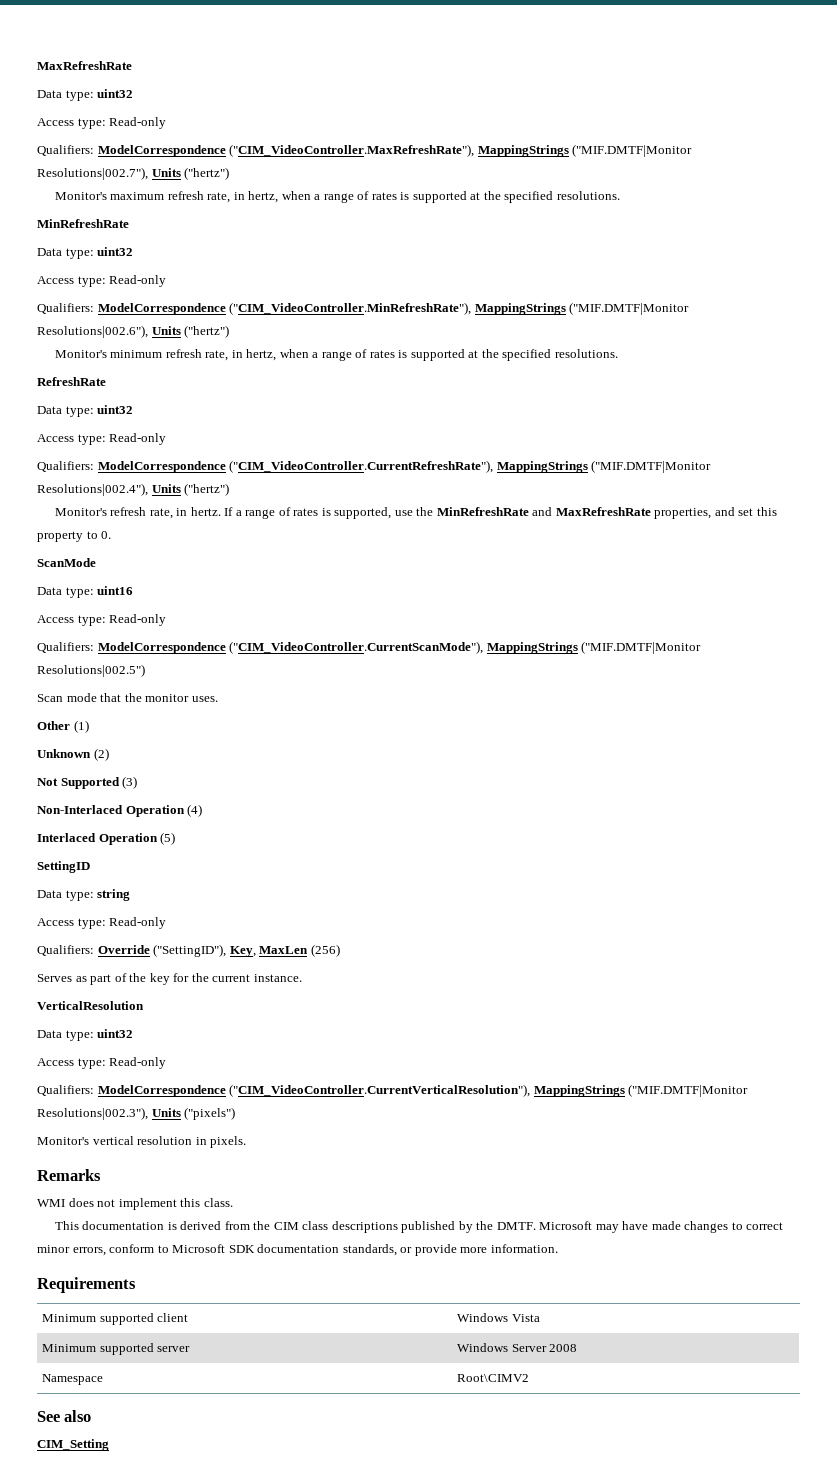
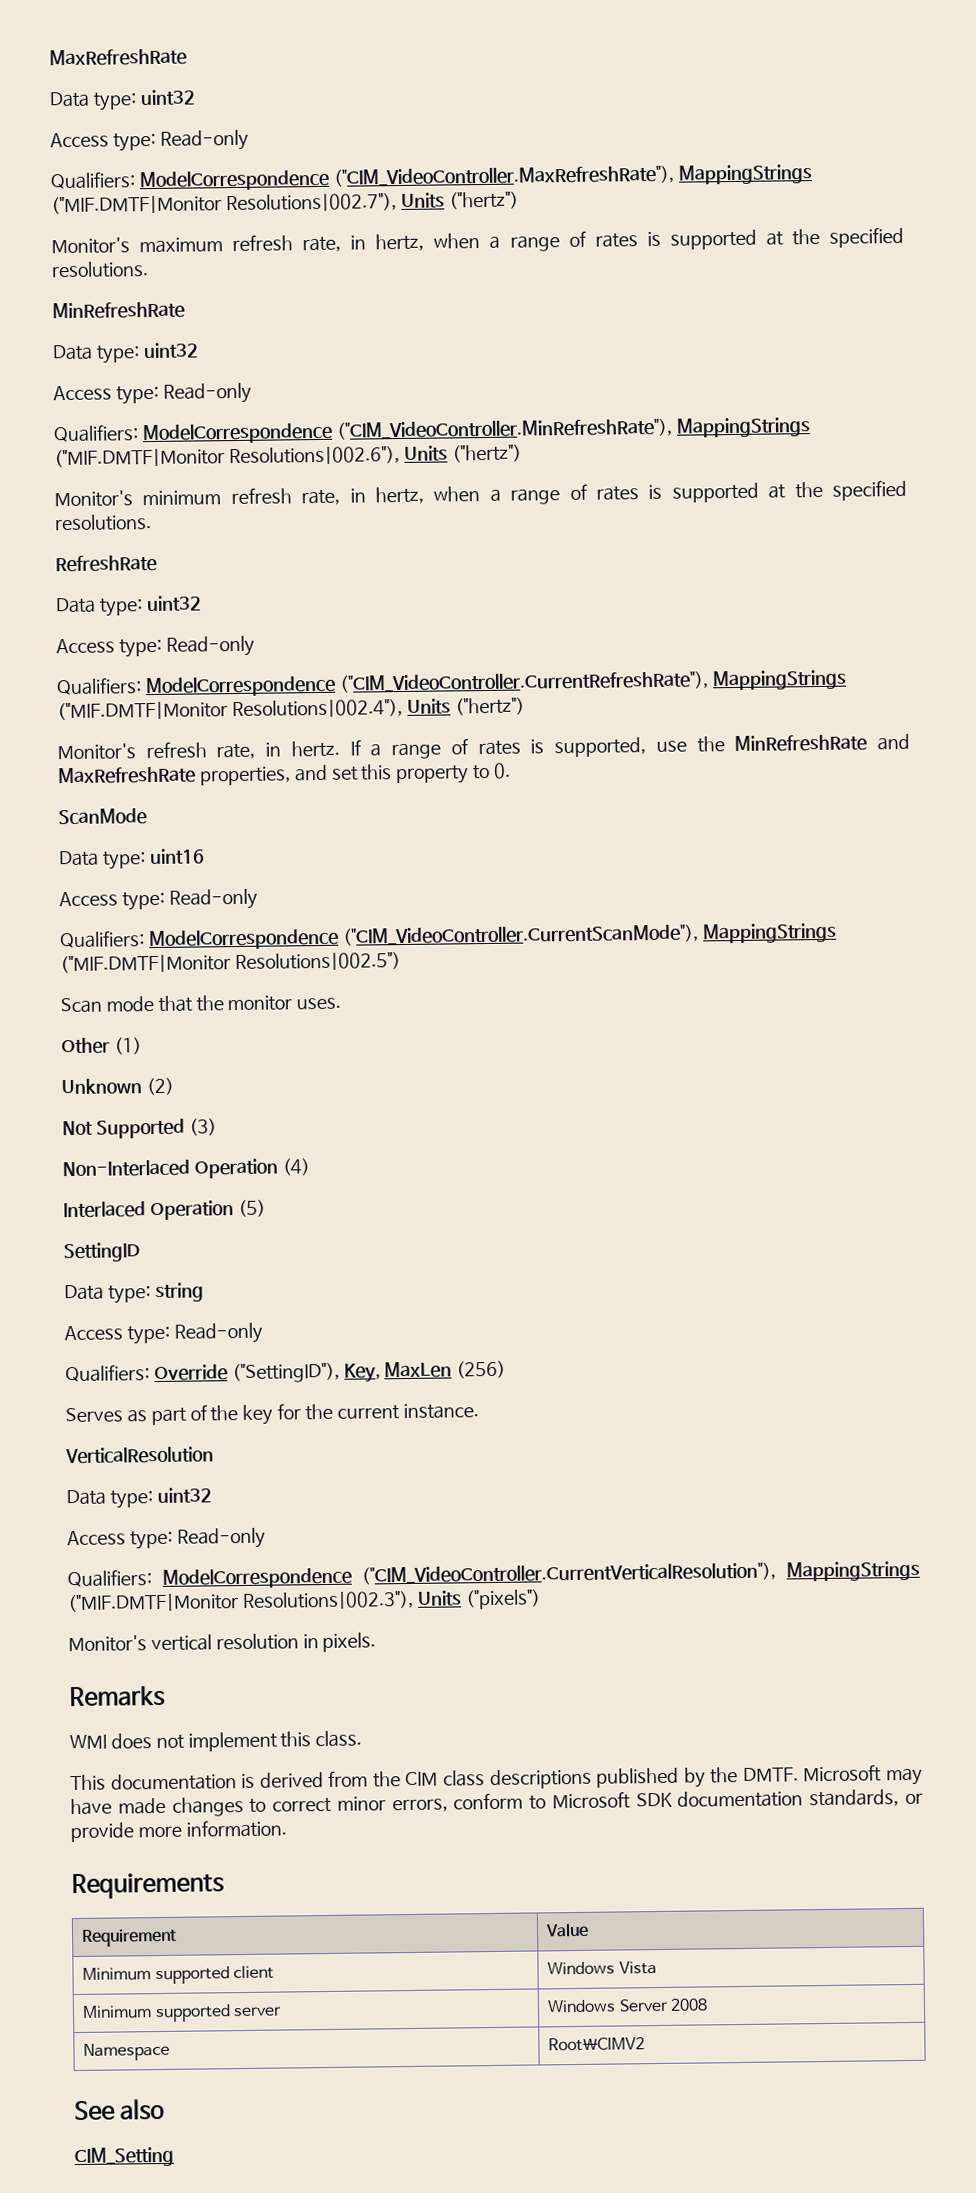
+ Requirement | Value

